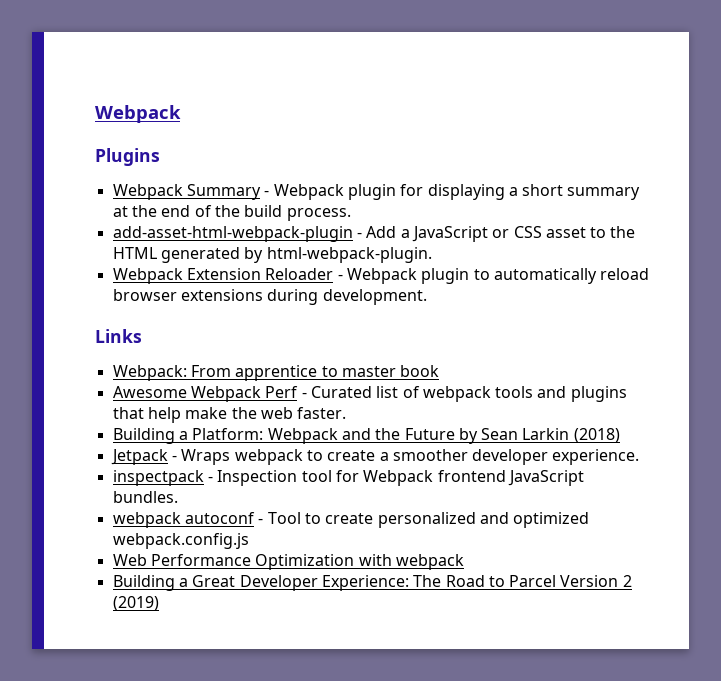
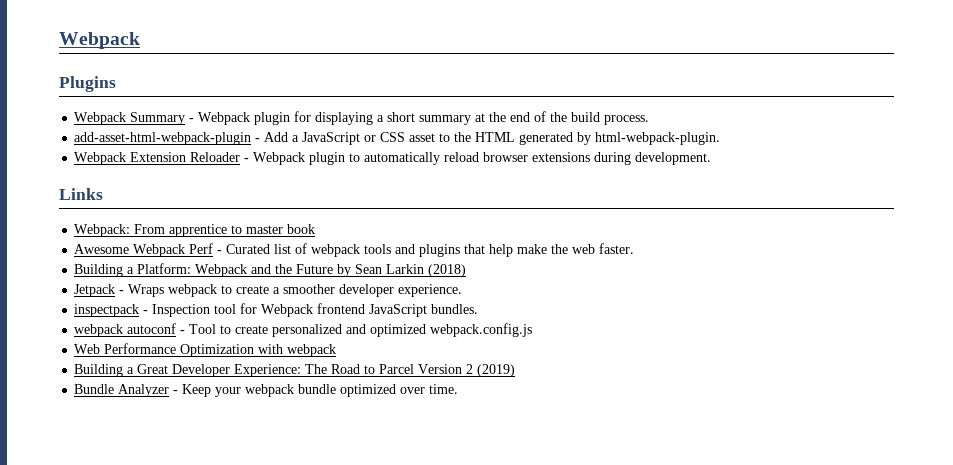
+ Bundle Analyzer - Keep your webpack bundle optimized over time.

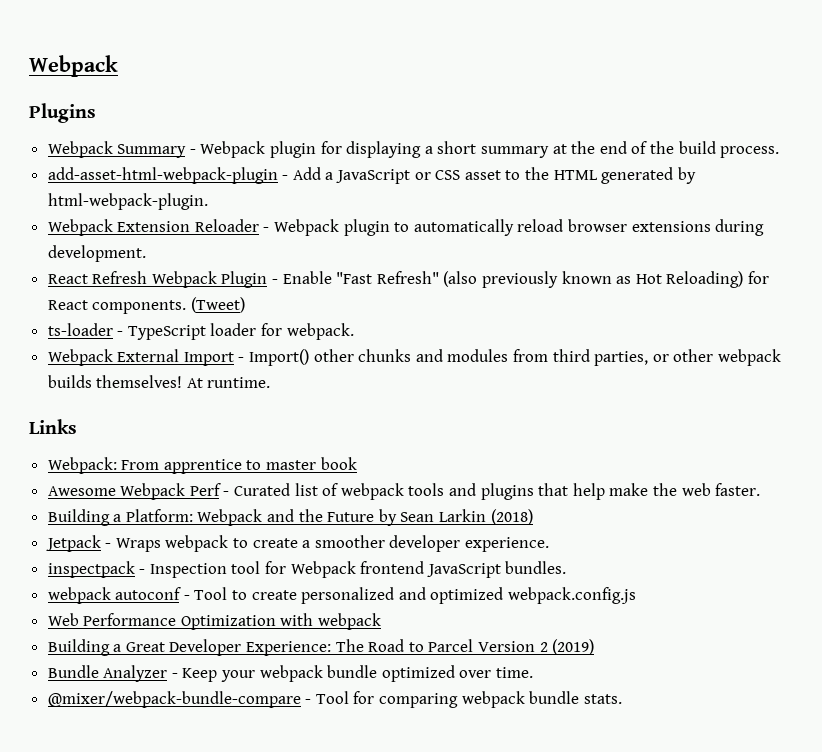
+ React Refresh Webpack Plugin - Enable "Fast Refresh" (also previously known as Hot Reloading) for React components. (Tweet)
+ ts-loader - TypeScript loader for webpack.
+ Webpack External Import - Import() other chunks and modules from third parties, or other webpack builds themselves! At runtime.
+ @mixer/webpack-bundle-compare - Tool for comparing webpack bundle stats.

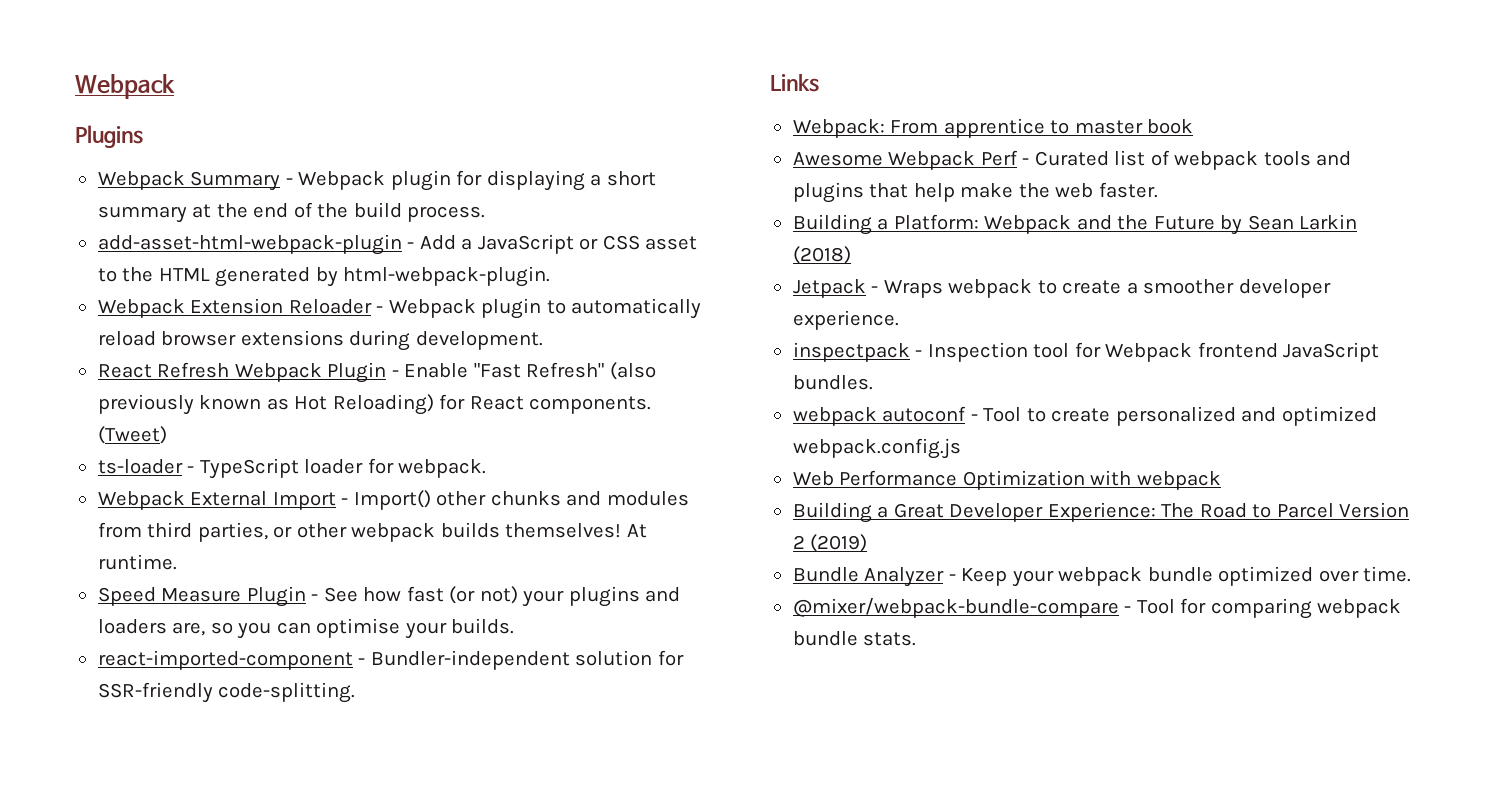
+ Speed Measure Plugin - See how fast (or not) your plugins and loaders are, so you can optimise your builds.
+ react-imported-component - Bundler-independent solution for SSR-friendly code-splitting.

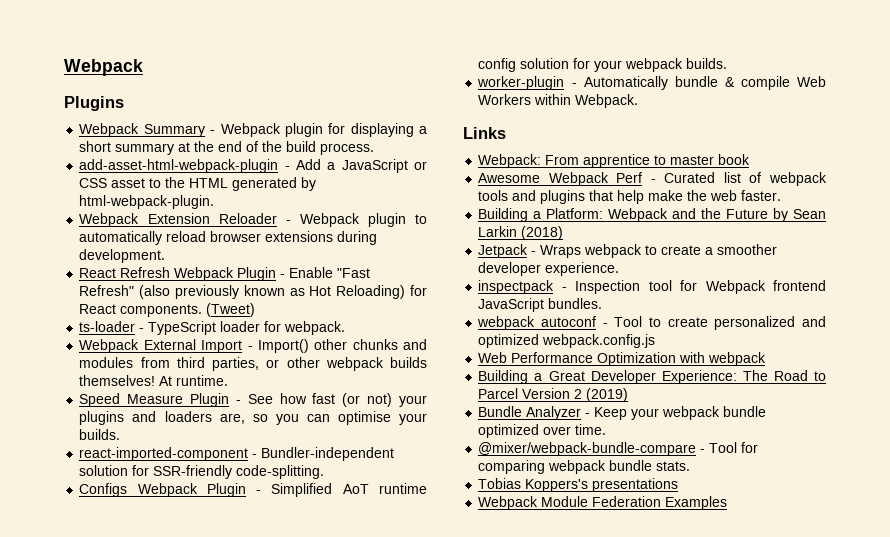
+ Configs Webpack Plugin - Simplified AoT runtime config solution for your webpack builds.
+ worker-plugin - Automatically bundle & compile Web Workers within Webpack.
+ Tobias Koppers's presentations
+ Webpack Module Federation Examples

